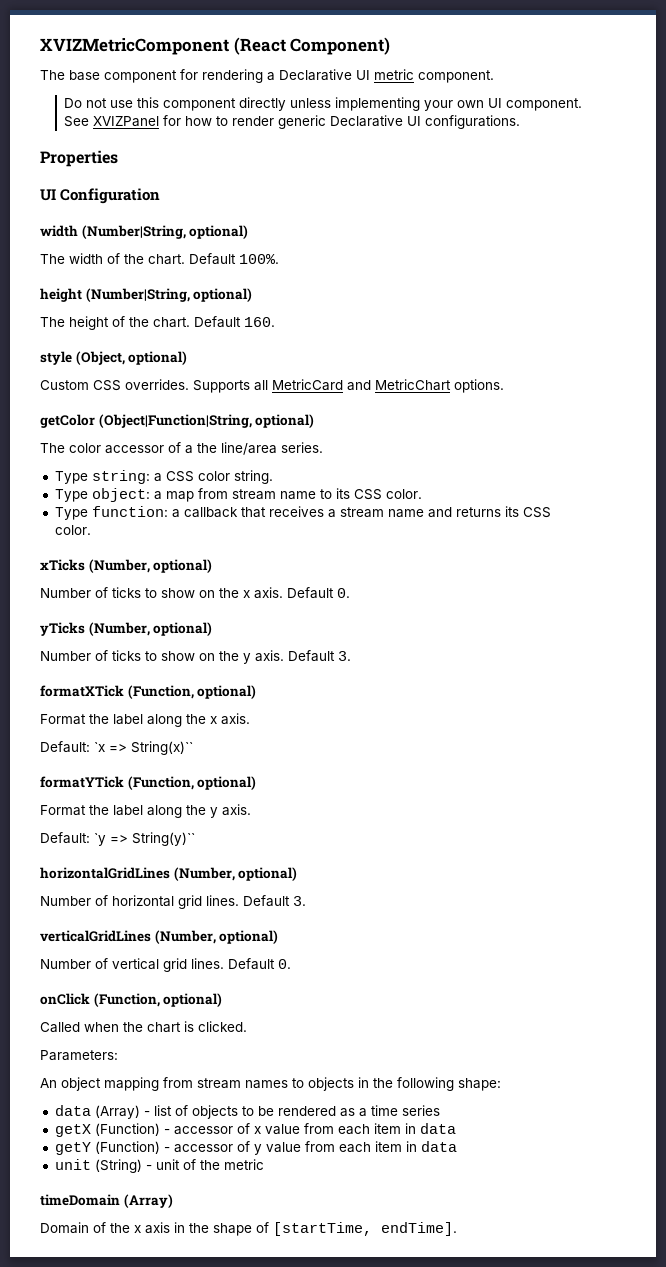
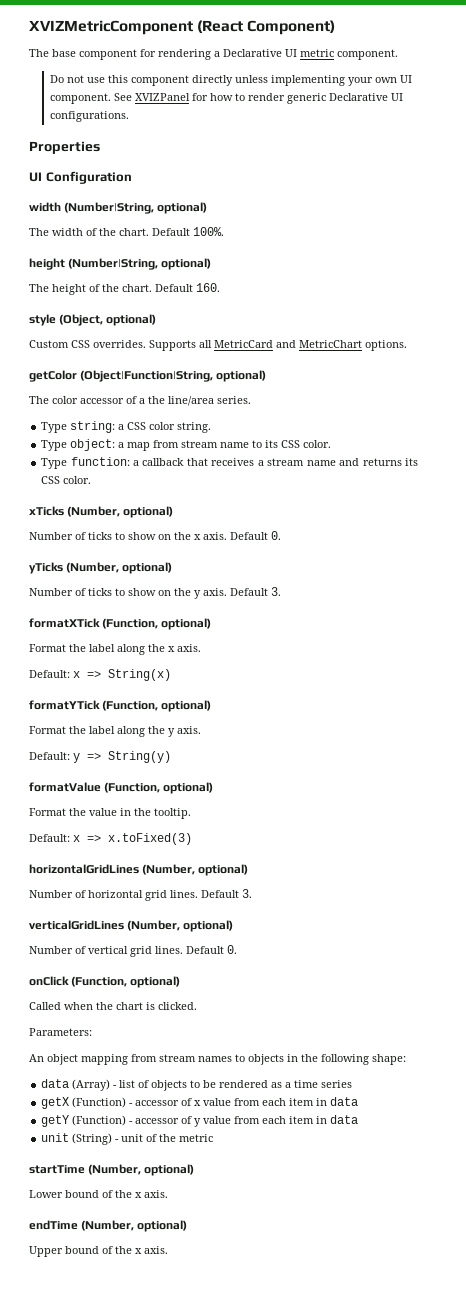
- Default: `x => String(x)``
+ Default: x => String(x)
- Default: `y => String(y)``
+ Default: y => String(y)
+ formatValue (Function, optional)
+ Format the value in the tooltip.
+ Default: x => x.toFixed(3)
- timeDomain (Array)
- Domain of the x axis in the shape of [startTime, endTime].
+ startTime (Number, optional)
+ Lower bound of the x axis.
+ endTime (Number, optional)
+ Upper bound of the x axis.

